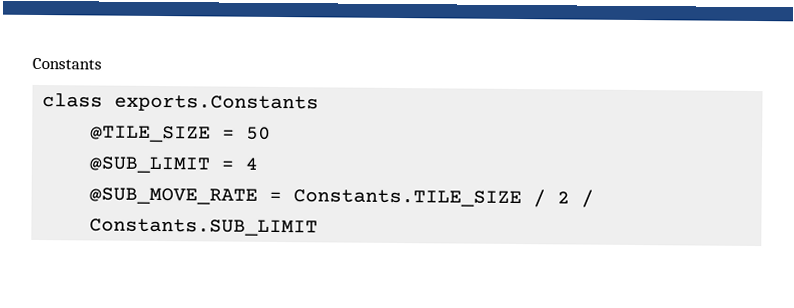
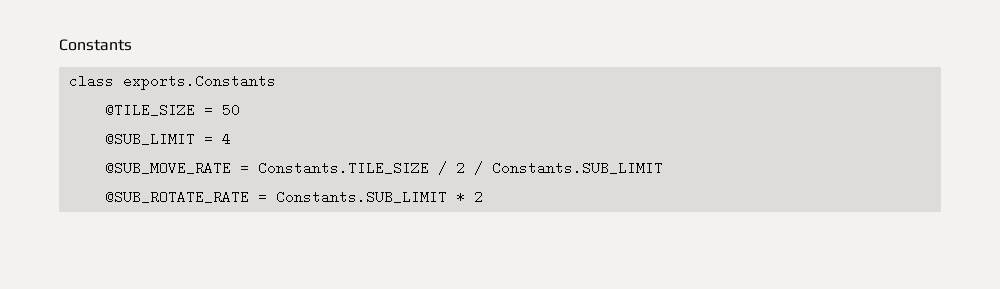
+ @SUB_ROTATE_RATE = Constants.SUB_LIMIT * 2

